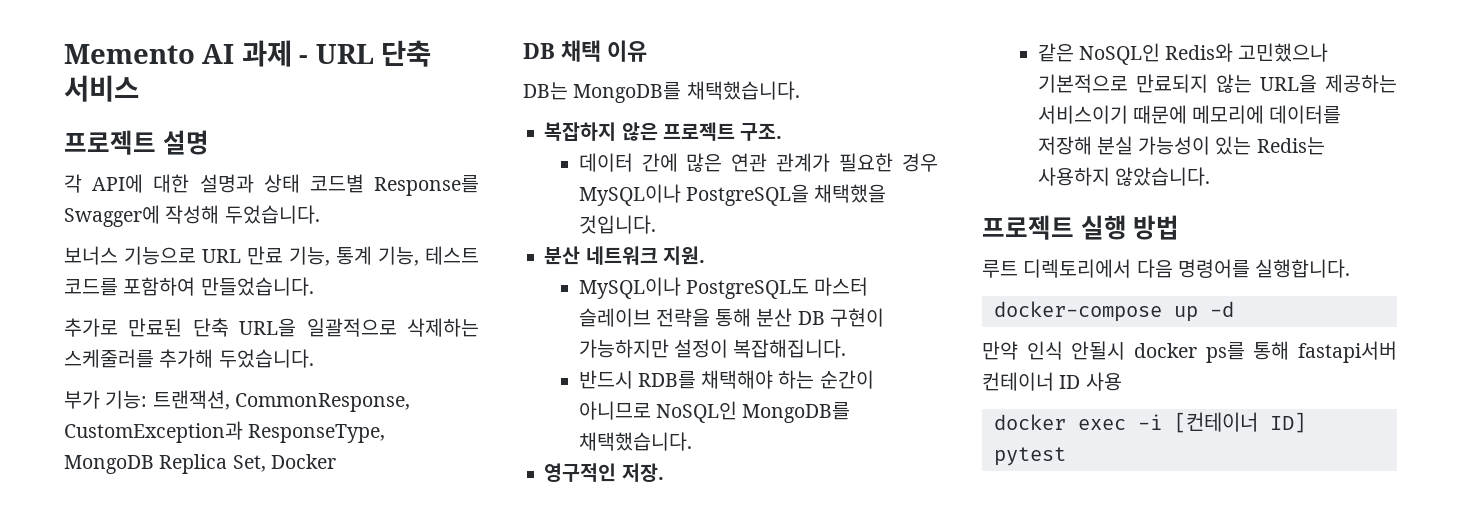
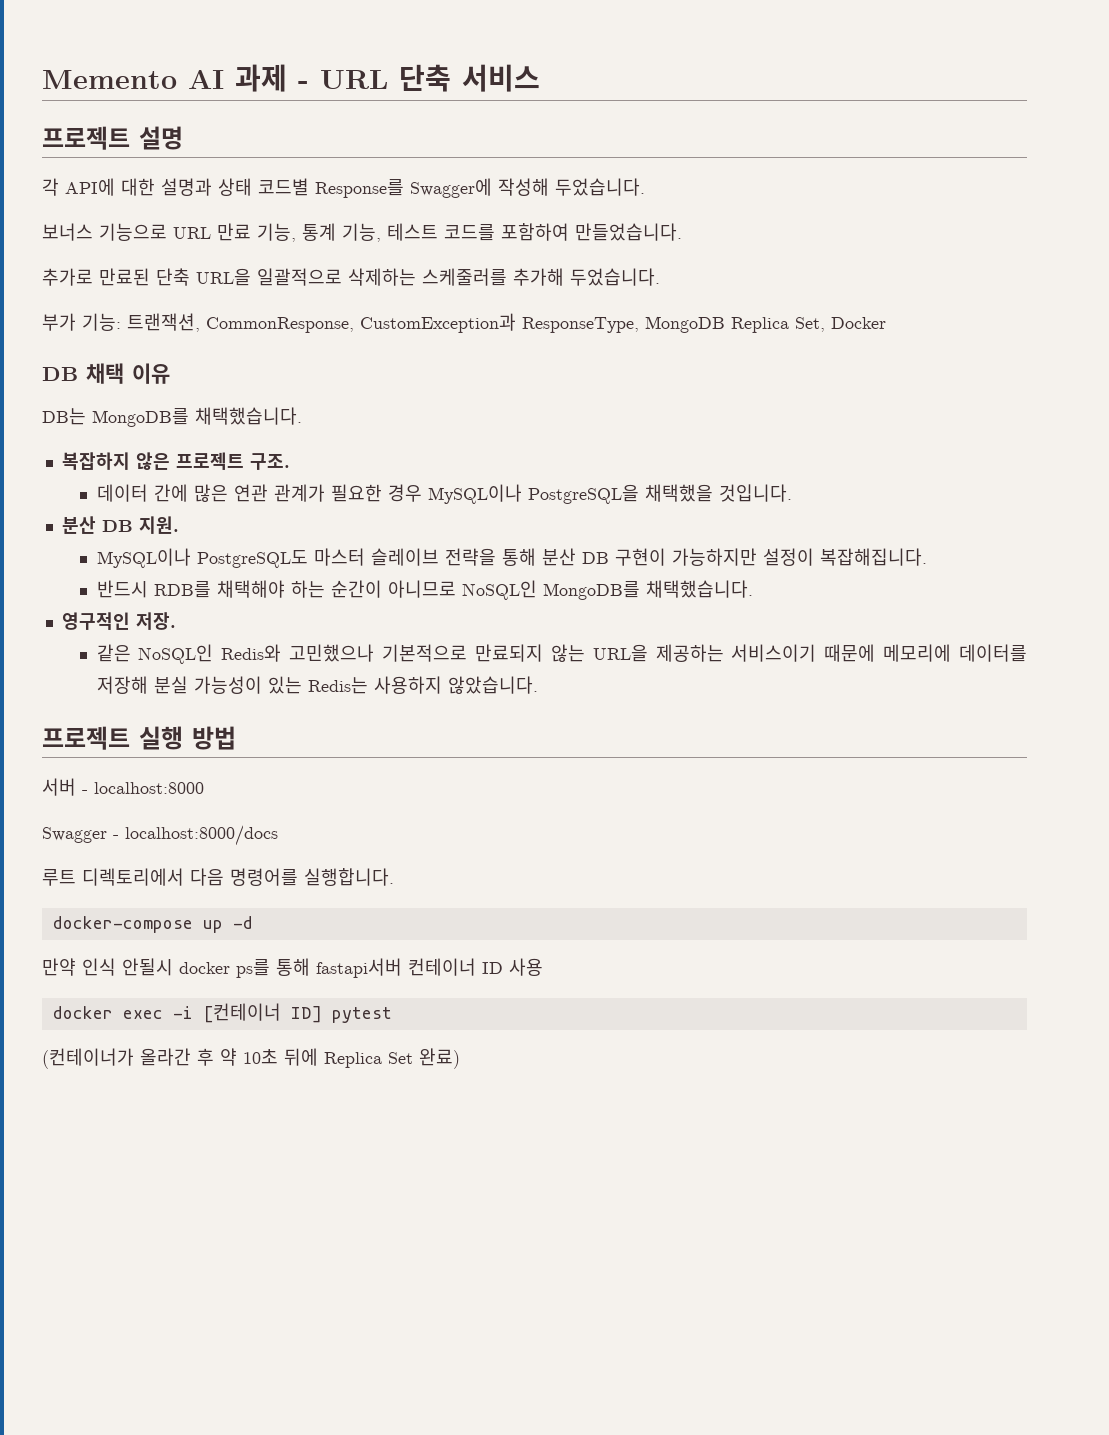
- 분산 네트워크 지원.
+ 분산 DB 지원.
+ 서버 - localhost:8000
+ Swagger - localhost:8000/docs
+ (컨테이너가 올라간 후 약 10초 뒤에 Replica Set 완료)

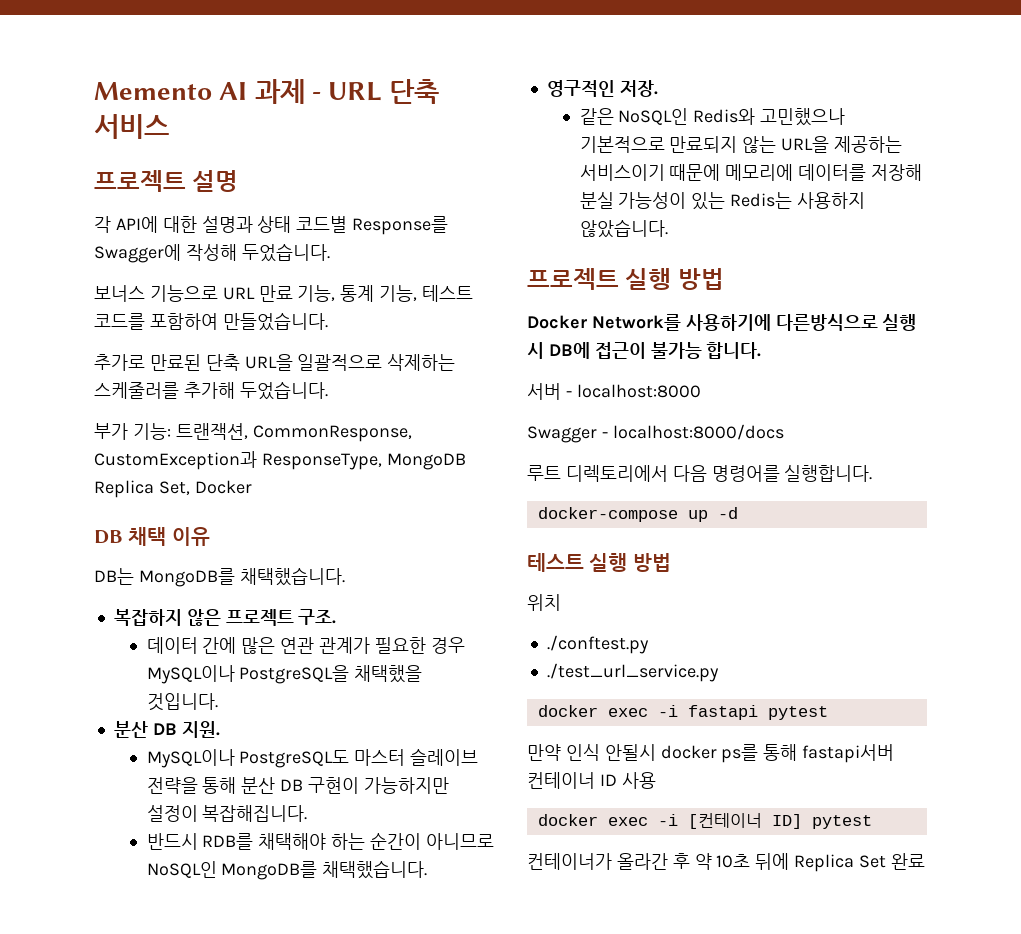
+ Docker Network를 사용하기에 다른방식으로 실행 시 DB에 접근이 불가능 합니다.
+ 테스트 실행 방법
+ 위치
+ ./conftest.py
+ ./test_url_service.py
+ docker exec -i fastapi pytest
- (컨테이너가 올라간 후 약 10초 뒤에 Replica Set 완료)
+ 컨테이너가 올라간 후 약 10초 뒤에 Replica Set 완료

